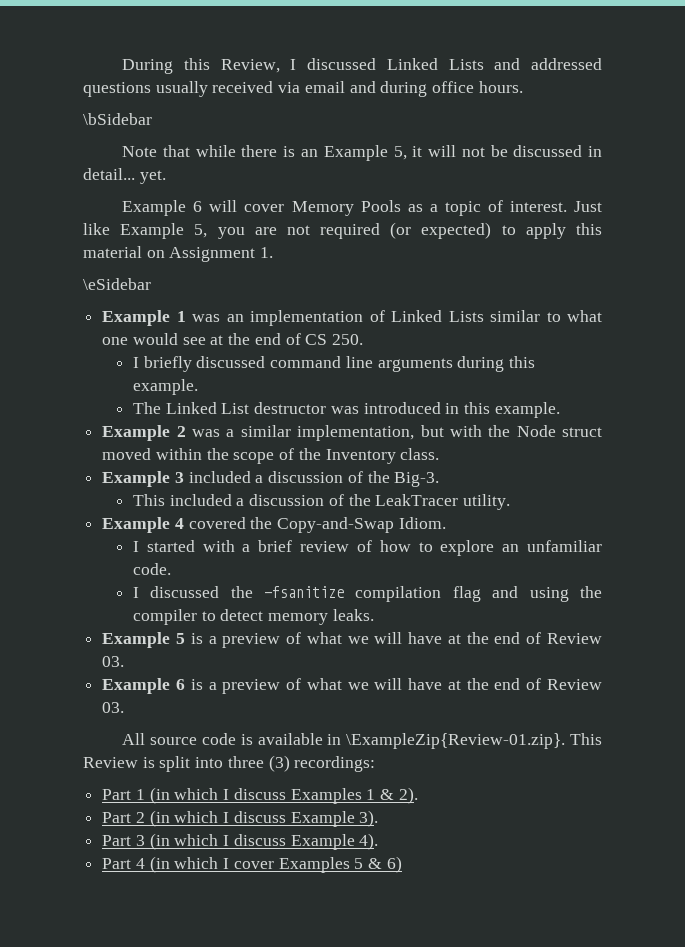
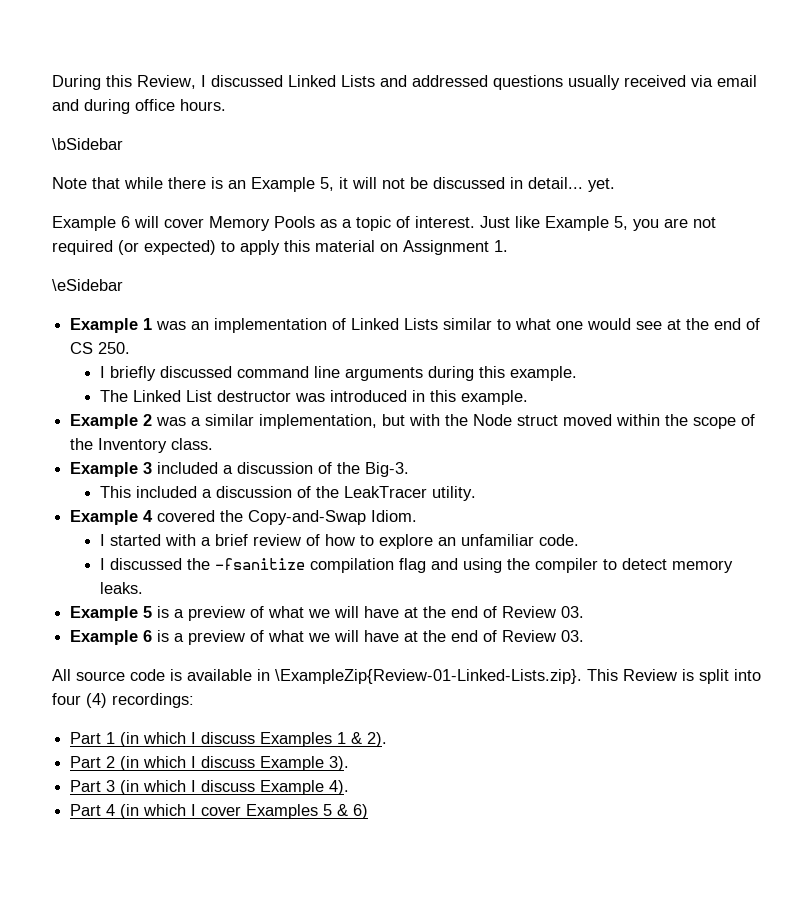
- All source code is available in \ExampleZip{Review-01.zip}. This Review is split into three (3) recordings:
+ All source code is available in \ExampleZip{Review-01-Linked-Lists.zip}. This Review is split into four (4) recordings:

